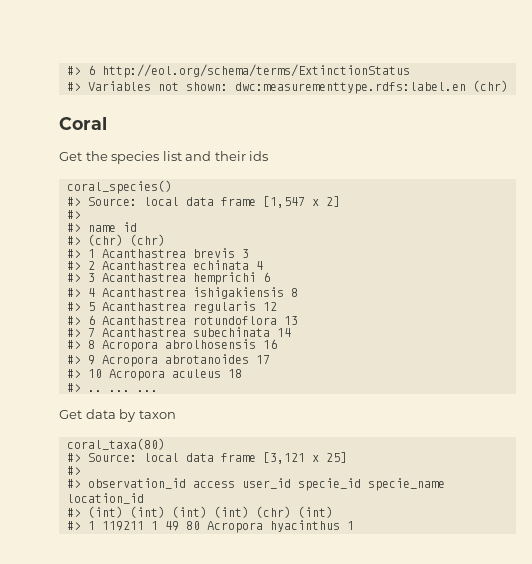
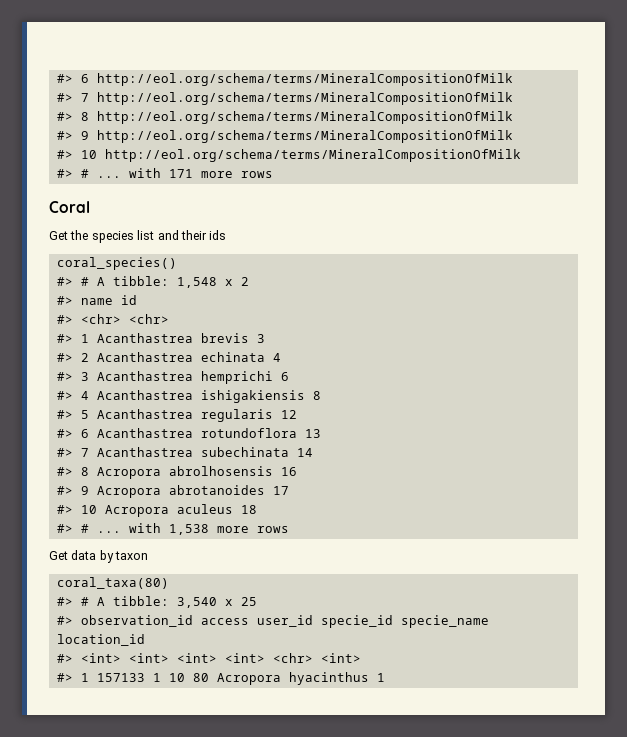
- #> 6 http://eol.org/schema/terms/ExtinctionStatus
- #> Variables not shown: dwc:measurementtype.rdfs:label.en (chr)
+ #> 6 http://eol.org/schema/terms/MineralCompositionOfMilk
+ #> 7 http://eol.org/schema/terms/MineralCompositionOfMilk
+ #> 8 http://eol.org/schema/terms/MineralCompositionOfMilk
+ #> 9 http://eol.org/schema/terms/MineralCompositionOfMilk
+ #> 10 http://eol.org/schema/terms/MineralCompositionOfMilk
+ #> # ... with 171 more rows
- #> Source: local data frame [1,547 x 2]
- #>
+ #> # A tibble: 1,548 x 2
- #> (chr) (chr)
+ #> <chr> <chr>
- #> .. ... ...
+ #> # ... with 1,538 more rows
- #> Source: local data frame [3,121 x 25]
- #>
+ #> # A tibble: 3,540 x 25
- #> (int) (int) (int) (int) (chr) (int)
- #> 1 119211 1 49 80 Acropora hyacinthus 1
+ #> <int> <int> <int> <int> <chr> <int>
+ #> 1 157133 1 10 80 Acropora hyacinthus 1

